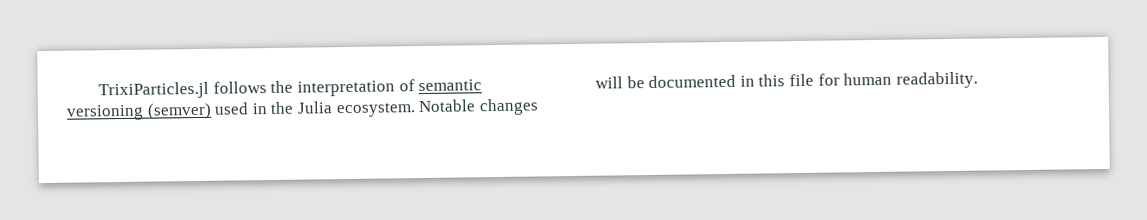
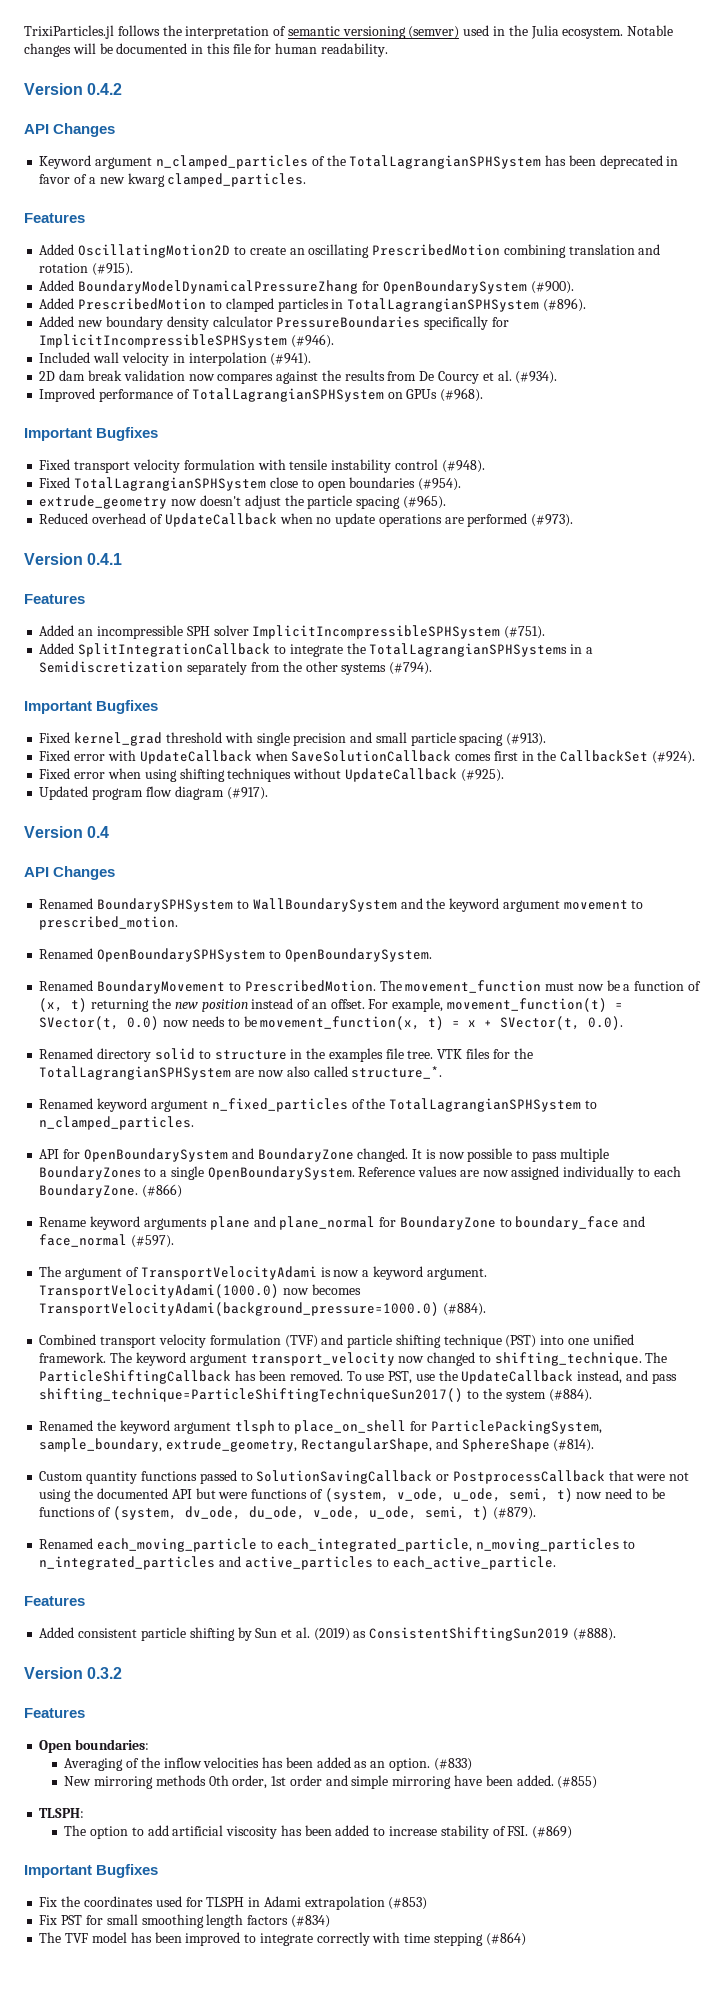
+ Version 0.4.2
+ API Changes
+ Keyword argument n_clamped_particles of the TotalLagrangianSPHSystem has been deprecated in favor of a new kwarg clamped_particles.
+ Features
+ Added OscillatingMotion2D to create an oscillating PrescribedMotion combining translation and rotation (#915).
+ Added BoundaryModelDynamicalPressureZhang for OpenBoundarySystem (#900).
+ Added PrescribedMotion to clamped particles in TotalLagrangianSPHSystem (#896).
+ Added new boundary density calculator PressureBoundaries specifically for ImplicitIncompressibleSPHSystem (#946).
+ Included wall velocity in interpolation (#941).
+ 2D dam break validation now compares against the results from De Courcy et al. (#934).
+ Improved performance of TotalLagrangianSPHSystem on GPUs (#968).
+ Important Bugfixes
+ Fixed transport velocity formulation with tensile instability control (#948).
+ Fixed TotalLagrangianSPHSystem close to open boundaries (#954).
+ extrude_geometry now doesn't adjust the particle spacing (#965).
+ Reduced overhead of UpdateCallback when no update operations are performed (#973).
+ Version 0.4.1
+ Features
+ Added an incompressible SPH solver ImplicitIncompressibleSPHSystem (#751).
+ Added SplitIntegrationCallback to integrate the TotalLagrangianSPHSystems in a Semidiscretization separately from the other systems (#794).
+ Important Bugfixes
+ Fixed kernel_grad threshold with single precision and small particle spacing (#913).
+ Fixed error with UpdateCallback when SaveSolutionCallback comes first in the CallbackSet (#924).
+ Fixed error when using shifting techniques without UpdateCallback (#925).
+ Updated program flow diagram (#917).
+ Version 0.4
+ API Changes
+ Renamed BoundarySPHSystem to WallBoundarySystem and the keyword argument movement to prescribed_motion.
+ Renamed OpenBoundarySPHSystem to OpenBoundarySystem.
+ Renamed BoundaryMovement to PrescribedMotion. The movement_function must now be a function of (x, t) returning the new position instead of an offset. For example, movement_function(t) = SVector(t, 0.0) now needs to be movement_function(x, t) = x + SVector(t, 0.0).
+ Renamed directory solid to structure in the examples file tree. VTK files for the TotalLagrangianSPHSystem are now also called structure_*.
+ Renamed keyword argument n_fixed_particles of the TotalLagrangianSPHSystem to n_clamped_particles.
+ API for OpenBoundarySystem and BoundaryZone changed. It is now possible to pass multiple BoundaryZones to a single OpenBoundarySystem. Reference values are now assigned individually to each BoundaryZone. (#866)
+ Rename keyword arguments plane and plane_normal for BoundaryZone to boundary_face and face_normal (#597).
+ The argument of TransportVelocityAdami is now a keyword argument. TransportVelocityAdami(1000.0) now becomes TransportVelocityAdami(background_pressure=1000.0) (#884).
+ Combined transport velocity formulation (TVF) and particle shifting technique (PST) into one unified framework. The keyword argument transport_velocity now changed to shifting_technique. The ParticleShiftingCallback has been removed. To use PST, use the UpdateCallback instead, and pass shifting_technique=ParticleShiftingTechniqueSun2017() to the system (#884).
+ Renamed the keyword argument tlsph to place_on_shell for ParticlePackingSystem, sample_boundary, extrude_geometry, RectangularShape, and SphereShape (#814).
+ Custom quantity functions passed to SolutionSavingCallback or PostprocessCallback that were not using the documented API but were functions of (system, v_ode, u_ode, semi, t) now need to be functions of (system, dv_ode, du_ode, v_ode, u_ode, semi, t) (#879).
+ Renamed each_moving_particle to each_integrated_particle, n_moving_particles to n_integrated_particles and active_particles to each_active_particle.
+ Features
+ Added consistent particle shifting by Sun et al. (2019) as ConsistentShiftingSun2019 (#888).
+ Version 0.3.2
+ Features
+ Open boundaries:
+ Averaging of the inflow velocities has been added as an option. (#833)
+ New mirroring methods 0th order, 1st order and simple mirroring have been added. (#855)
+ TLSPH:
+ The option to add artificial viscosity has been added to increase stability of FSI. (#869)
+ Important Bugfixes
+ Fix the coordinates used for TLSPH in Adami extrapolation (#853)
+ Fix PST for small smoothing length factors (#834)
+ The TVF model has been improved to integrate correctly with time stepping (#864)

